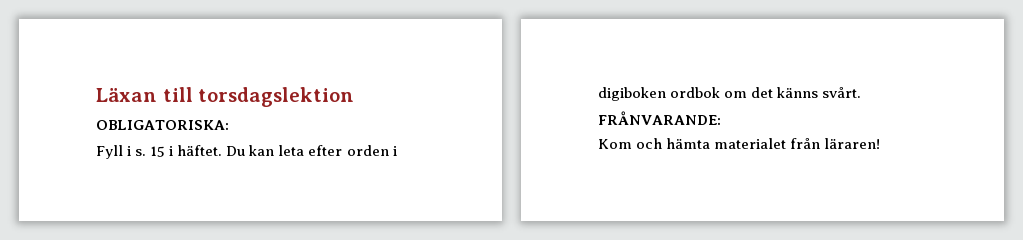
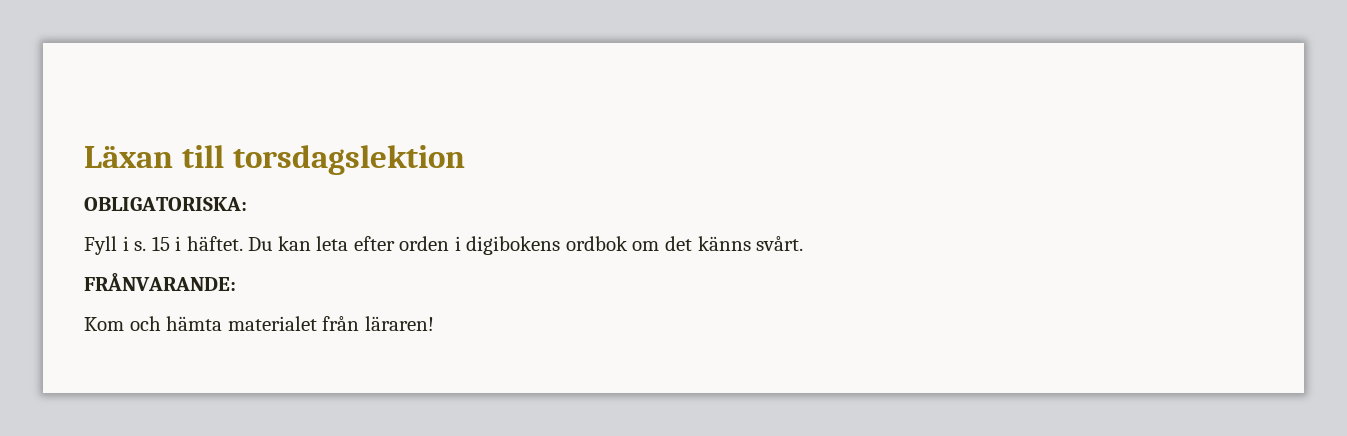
- Du kan leta efter orden i digiboken ordbok om det känns svårt.
+ Du kan leta efter orden i digibokens ordbok om det känns svårt.

